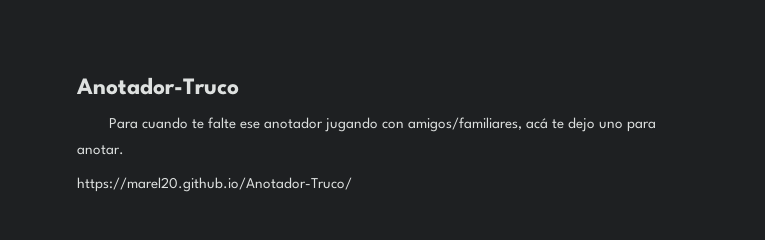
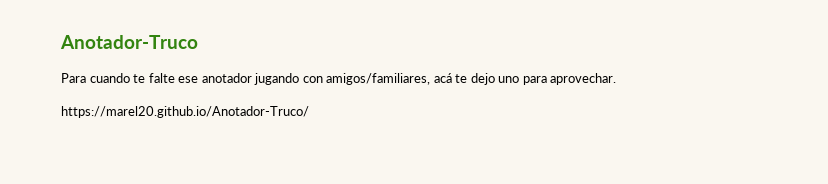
- Para cuando te falte ese anotador jugando con amigos/familiares, acá te dejo uno para anotar.
+ Para cuando te falte ese anotador jugando con amigos/familiares, acá te dejo uno para aprovechar.

